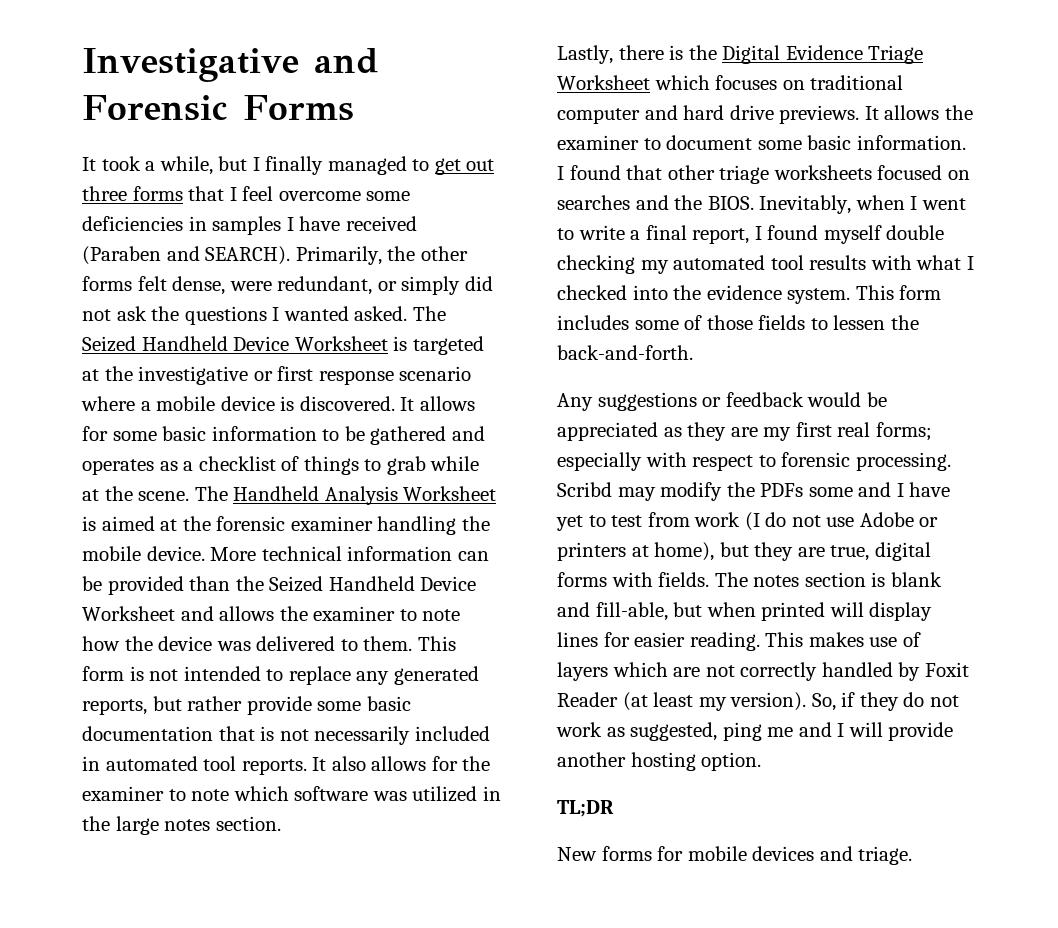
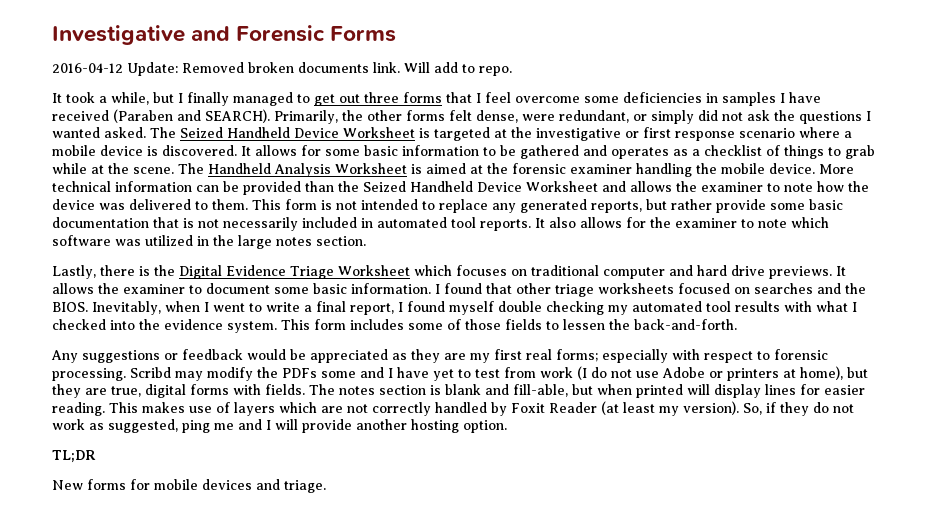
+ 2016-04-12 Update: Removed broken documents link. Will add to repo.

